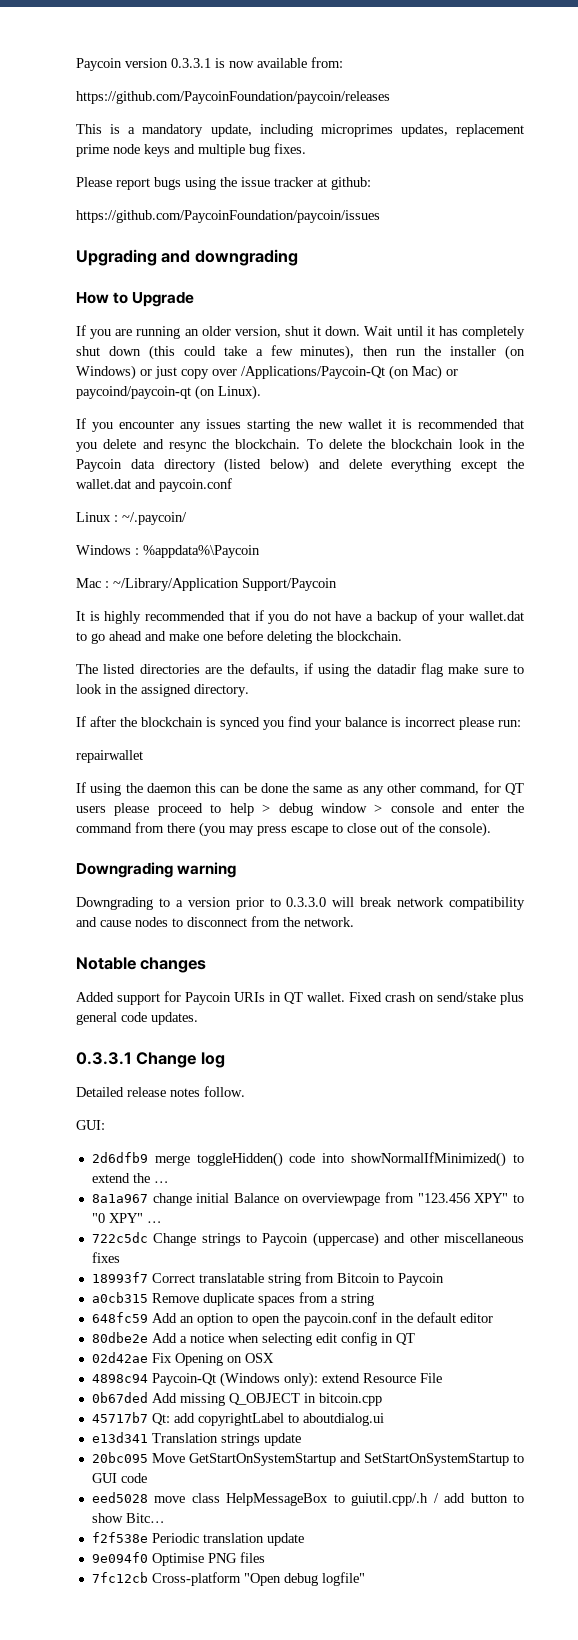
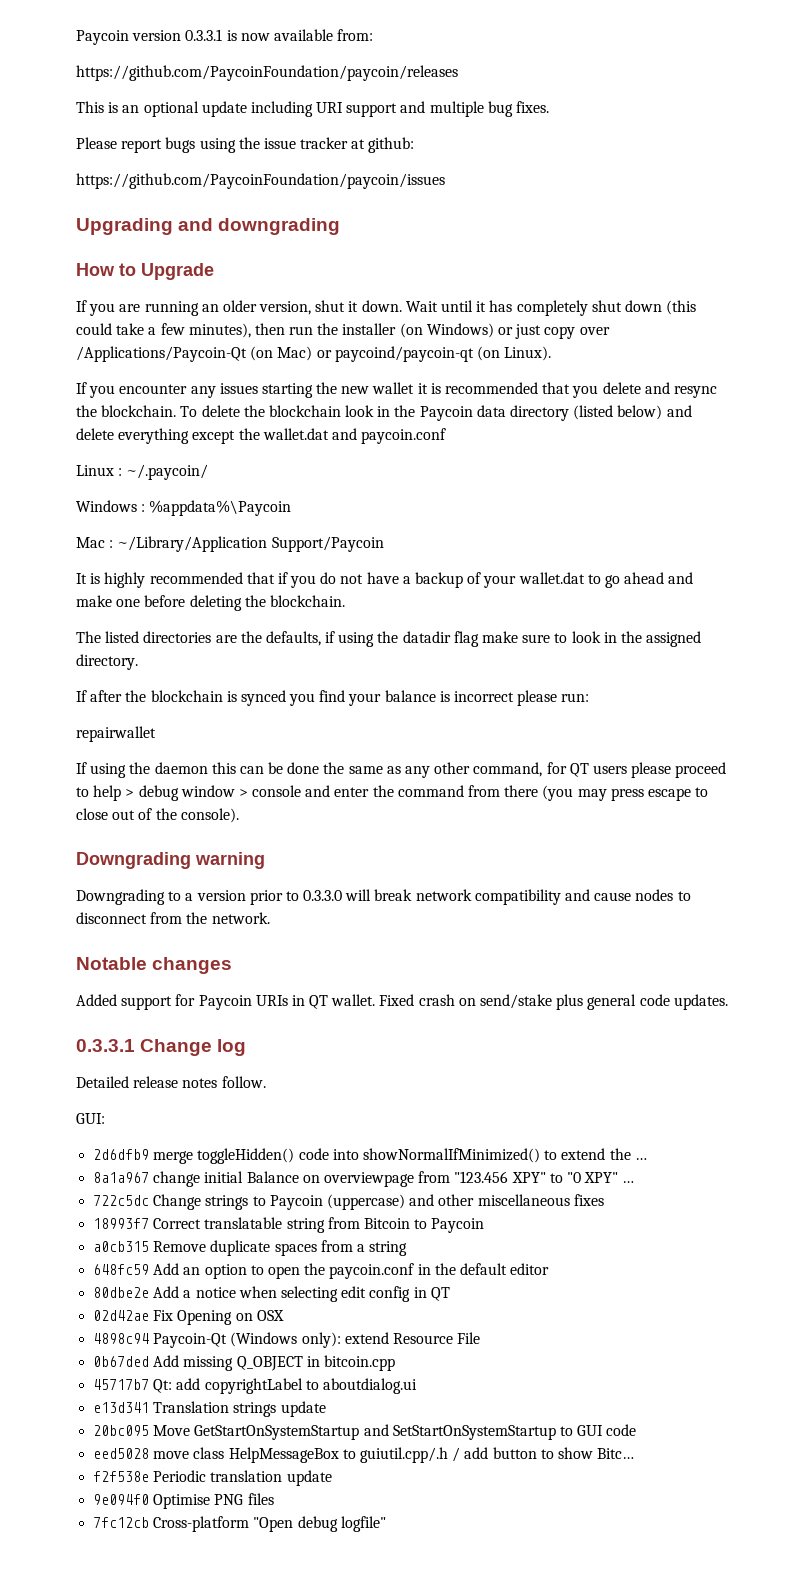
- This is a mandatory update, including microprimes updates, replacement prime node keys and multiple bug fixes.
+ This is an optional update including URI support and multiple bug fixes.

